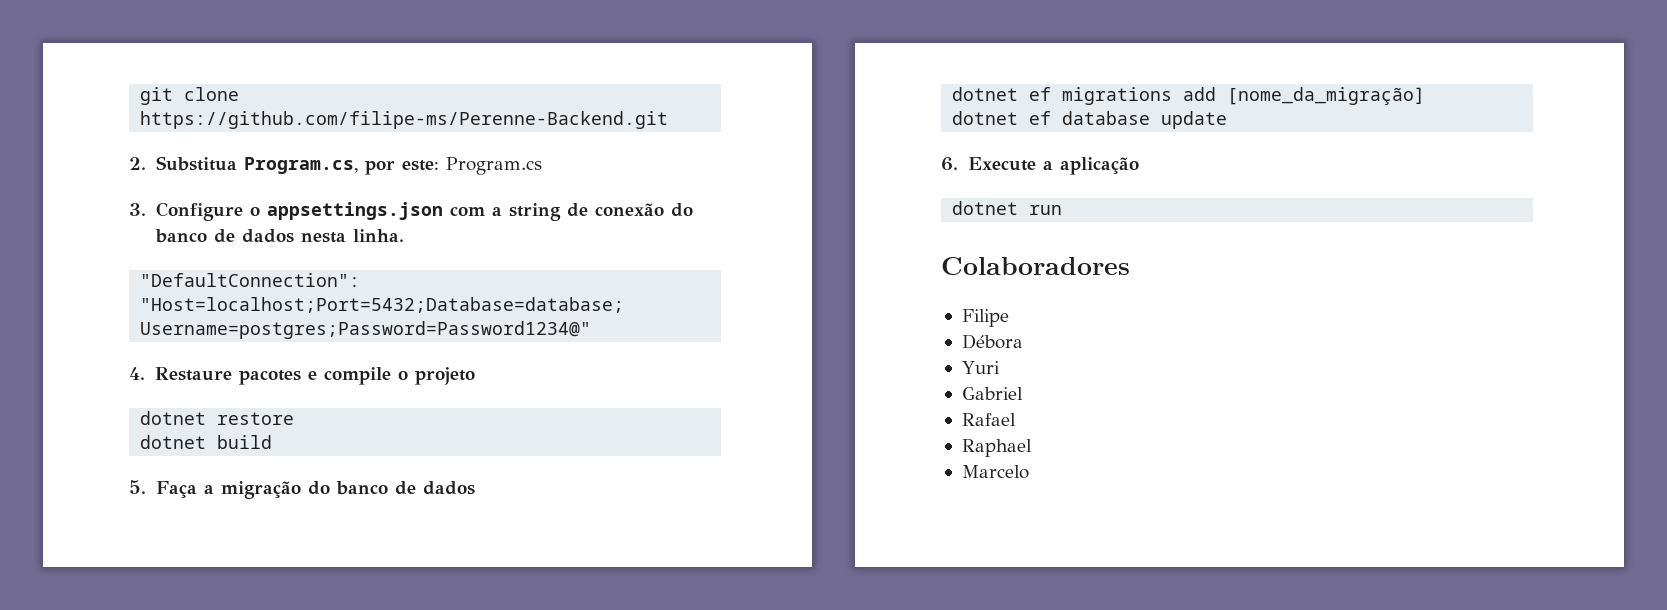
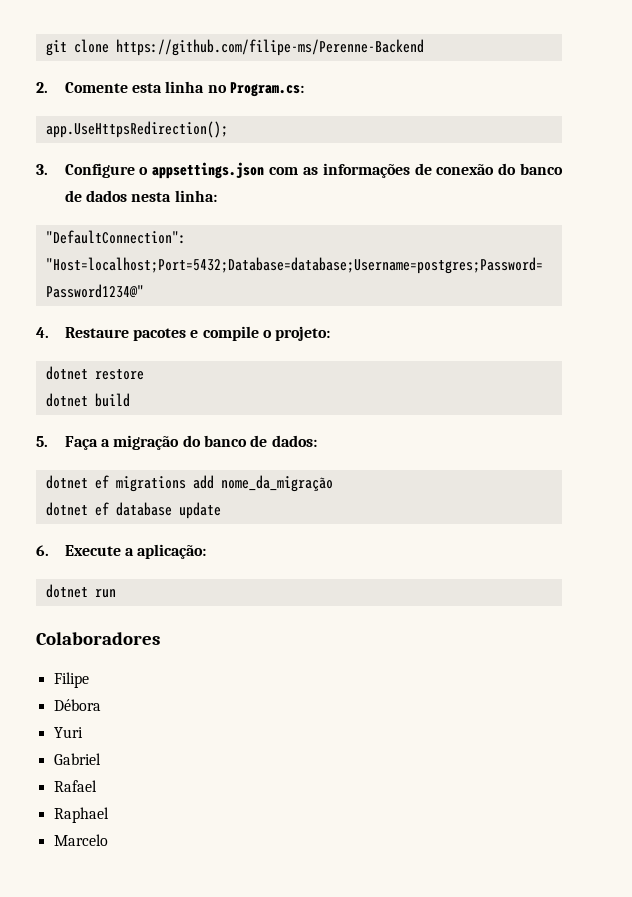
- git clone https://github.com/filipe-ms/Perenne-Backend.git
+ git clone https://github.com/filipe-ms/Perenne-Backend
- 2. Substitua Program.cs, por este: Program.cs
+ 2. Comente esta linha no Program.cs:
+ app.UseHttpsRedirection();
- 3. Configure o appsettings.json com a string de conexão do banco de dados nesta linha.
+ 3. Configure o appsettings.json com as informações de conexão do banco de dados nesta linha:
- 4. Restaure pacotes e compile o projeto
+ 4. Restaure pacotes e compile o projeto:
- 5. Faça a migração do banco de dados
+ 5. Faça a migração do banco de dados:
- dotnet ef migrations add [nome_da_migração]
+ dotnet ef migrations add nome_da_migração
- 6. Execute a aplicação
+ 6. Execute a aplicação:

